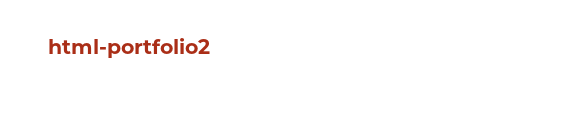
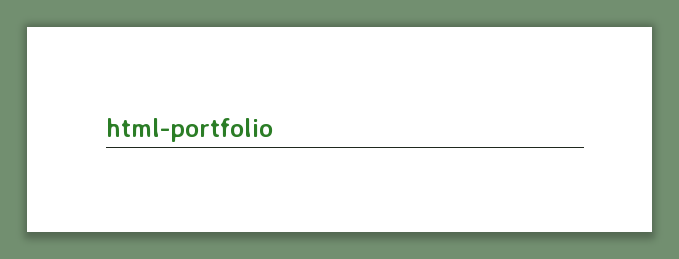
- html-portfolio2
+ html-portfolio

